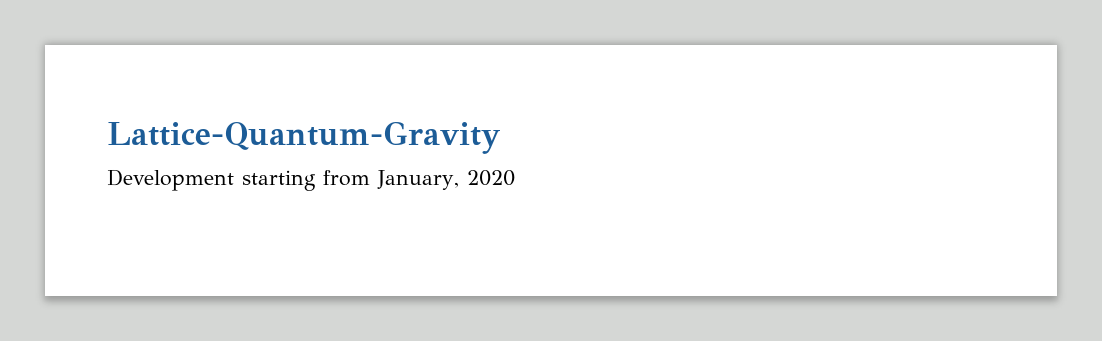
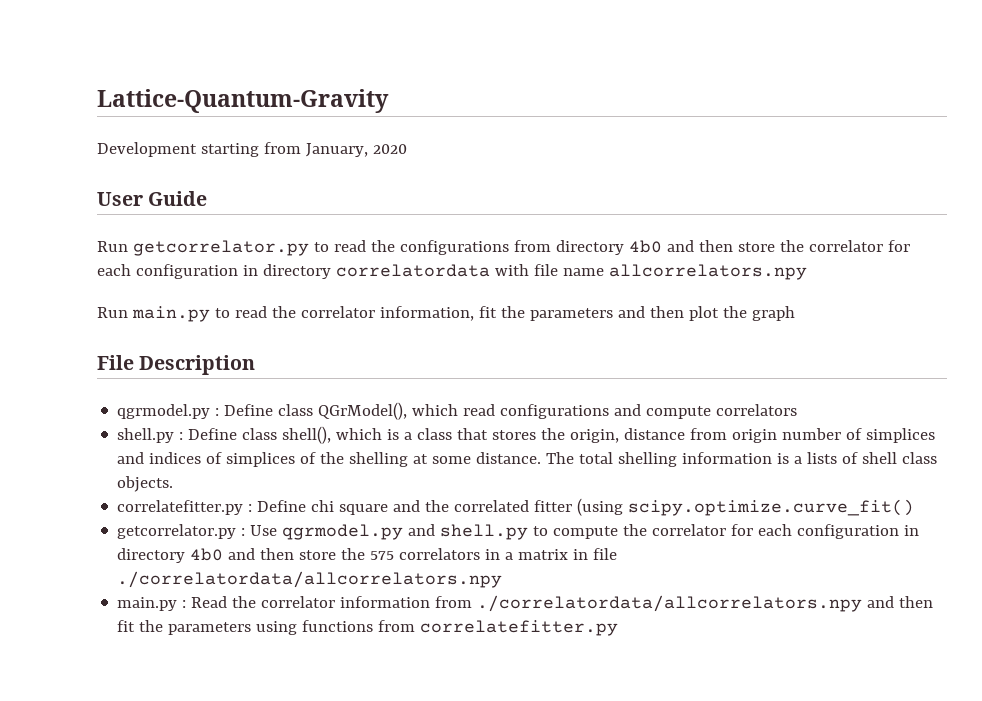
+ User Guide
+ Run getcorrelator.py to read the configurations from directory 4b0 and then store the correlator for each configuration in directory correlatordata with file name allcorrelators.npy
+ Run main.py to read the correlator information, fit the parameters and then plot the graph
+ File Description
+ qgrmodel.py : Define class QGrModel(), which read configurations and compute correlators
+ shell.py : Define class shell(), which is a class that stores the origin, distance from origin number of simplices and indices of simplices of the shelling at some distance. The total shelling information is a lists of shell class objects.
+ correlatefitter.py : Define chi square and the correlated fitter (using scipy.optimize.curve_fit()
+ getcorrelator.py : Use qgrmodel.py and shell.py to compute the correlator for each configuration in directory 4b0 and then store the 575 correlators in a matrix in file ./correlatordata/allcorrelators.npy
+ main.py : Read the correlator information from ./correlatordata/allcorrelators.npy and then fit the parameters using functions from correlatefitter.py

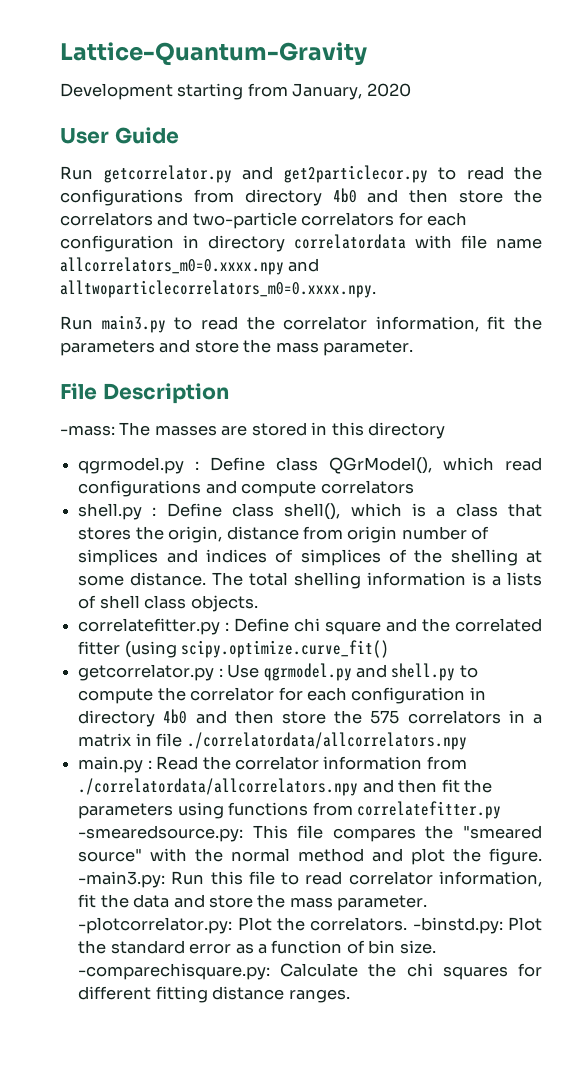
- Run getcorrelator.py to read the configurations from directory 4b0 and then store the correlator for each configuration in directory correlatordata with file name allcorrelators.npy
- Run main.py to read the correlator information, fit the parameters and then plot the graph
+ Run getcorrelator.py and get2particlecor.py to read the configurations from directory 4b0 and then store the correlators and two-particle correlators for each configuration in directory correlatordata with file name allcorrelators_m0=0.xxxx.npy and alltwoparticlecorrelators_m0=0.xxxx.npy.
+ Run main3.py to read the correlator information, fit the parameters and store the mass parameter.
  File Description
+ -mass: The masses are stored in this directory
- main.py : Read the correlator information from ./correlatordata/allcorrelators.npy and then fit the parameters using functions from correlatefitter.py
+ main.py : Read the correlator information from ./correlatordata/allcorrelators.npy and then fit the parameters using functions from correlatefitter.py -smearedsource.py: This file compares the "smeared source" with the normal method and plot the figure. -main3.py: Run this file to read correlator information, fit the data and store the mass parameter. -plotcorrelator.py: Plot the correlators. -binstd.py: Plot the standard error as a function of bin size. -comparechisquare.py: Calculate the chi squares for different fitting distance ranges.

